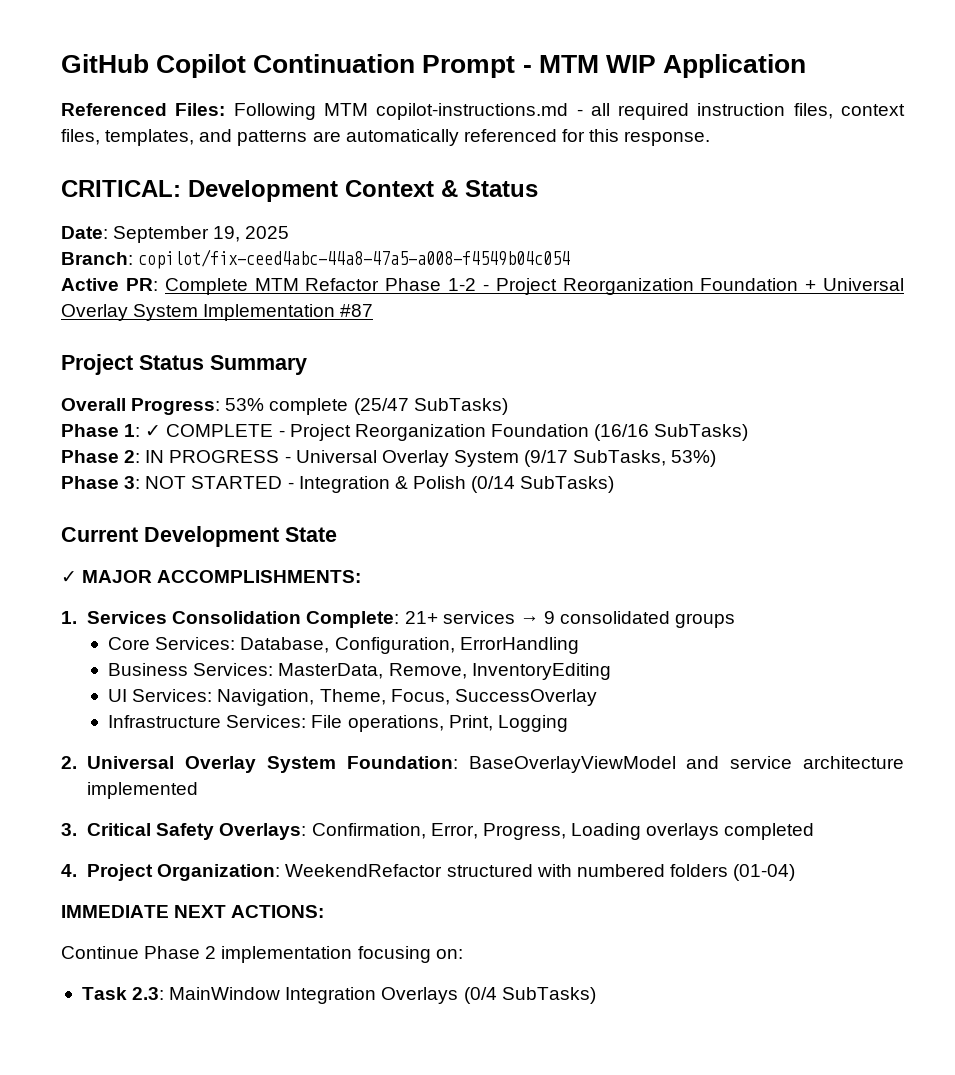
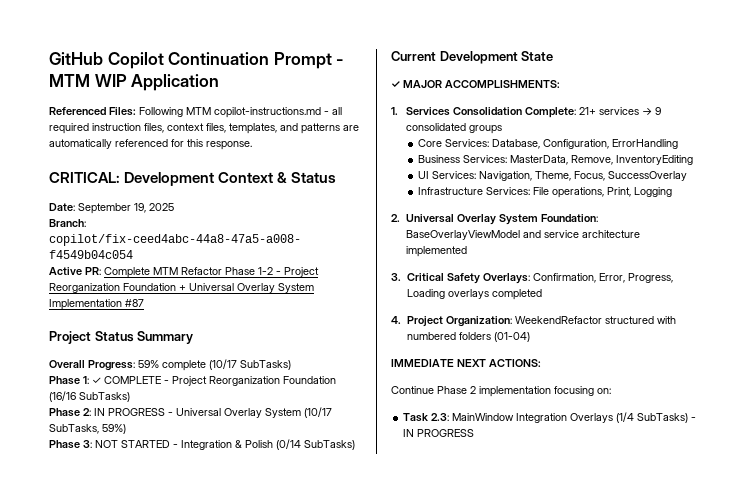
- Overall Progress: 53% complete (25/47 SubTasks)
+ Overall Progress: 59% complete (10/17 SubTasks)
- Phase 2: IN PROGRESS - Universal Overlay System (9/17 SubTasks, 53%)
+ Phase 2: IN PROGRESS - Universal Overlay System (10/17 SubTasks, 59%)
- Task 2.3: MainWindow Integration Overlays (0/4 SubTasks)
+ Task 2.3: MainWindow Integration Overlays (1/4 SubTasks) - IN PROGRESS

